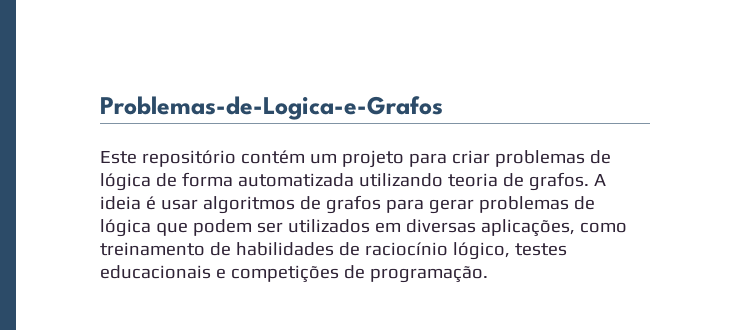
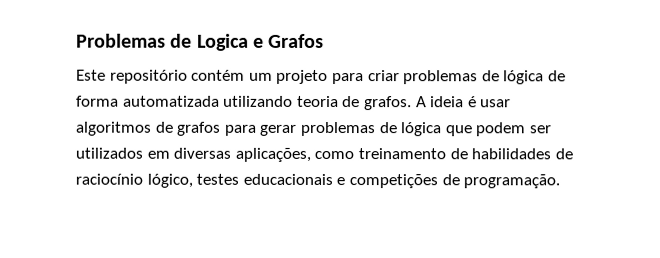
- Problemas-de-Logica-e-Grafos
+ Problemas de Logica e Grafos

